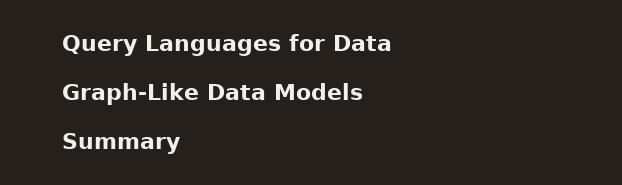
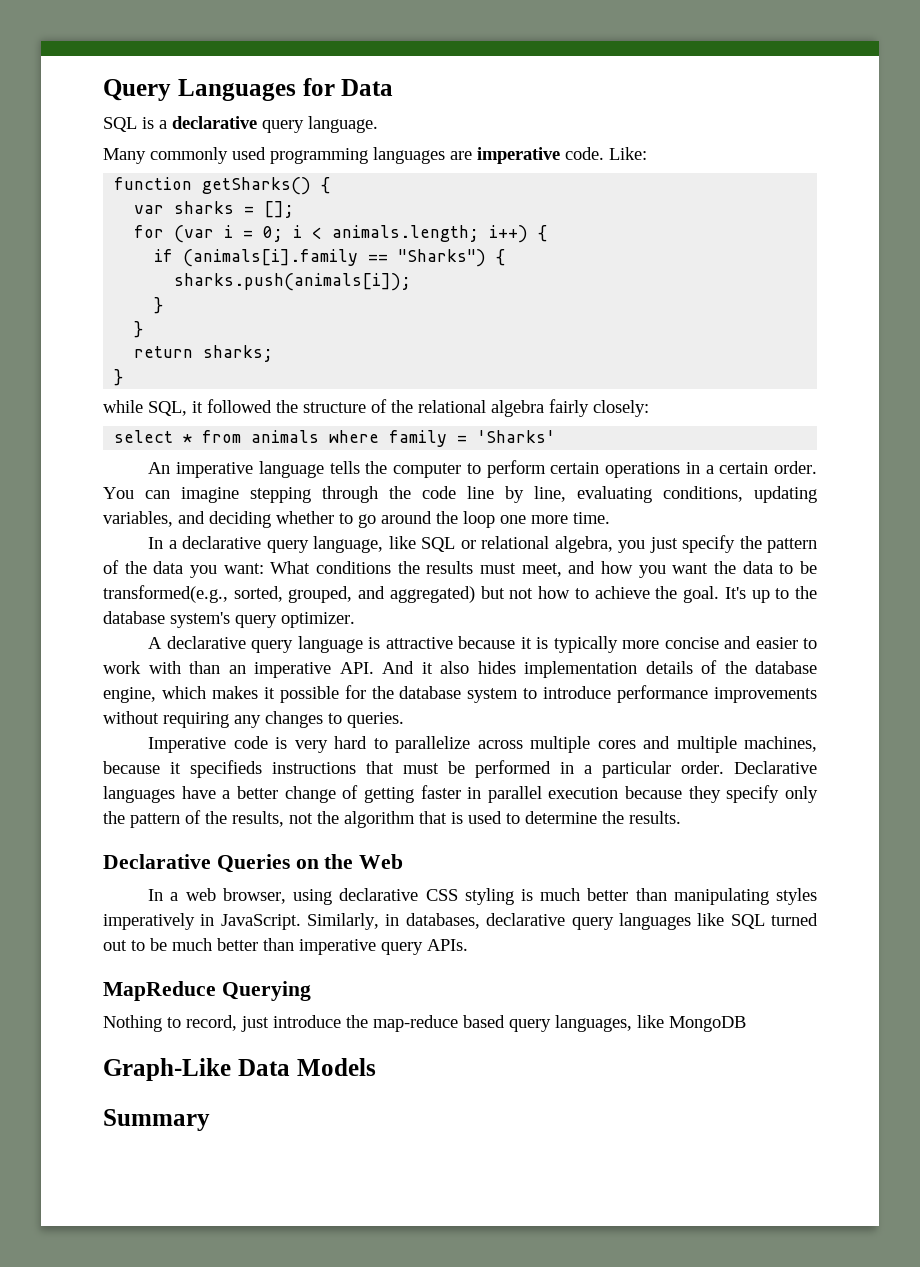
+ SQL is a declarative query language.
+ Many commonly used programming languages are imperative code. Like:
+ function getSharks() {
+ var sharks = [];
+ for (var i = 0; i < animals.length; i++) {
+ if (animals[i].family == "Sharks") {
+ sharks.push(animals[i]);
+ }
+ }
+ return sharks;
+ }
+ while SQL, it followed the structure of the relational algebra fairly closely:
+ select * from animals where family = 'Sharks'
+ An imperative language tells the computer to perform certain operations in a certain order. You can imagine stepping through the code line by line, evaluating conditions, updating variables, and deciding whether to go around the loop one more time.
+ In a declarative query language, like SQL or relational algebra, you just specify the pattern of the data you want: What conditions the results must meet, and how you want the data to be transformed(e.g., sorted, grouped, and aggregated) but not how to achieve the goal. It's up to the database system's query optimizer.
+ A declarative query language is attractive because it is typically more concise and easier to work with than an imperative API. And it also hides implementation details of the database engine, which makes it possible for the database system to introduce performance improvements without requiring any changes to queries.
+ Imperative code is very hard to parallelize across multiple cores and multiple machines, because it specifieds instructions that must be performed in a particular order. Declarative languages have a better change of getting faster in parallel execution because they specify only the pattern of the results, not the algorithm that is used to determine the results.
+ Declarative Queries on the Web
+ In a web browser, using declarative CSS styling is much better than manipulating styles imperatively in JavaScript. Similarly, in databases, declarative query languages like SQL turned out to be much better than imperative query APIs.
+ MapReduce Querying
+ Nothing to record, just introduce the map-reduce based query languages, like MongoDB

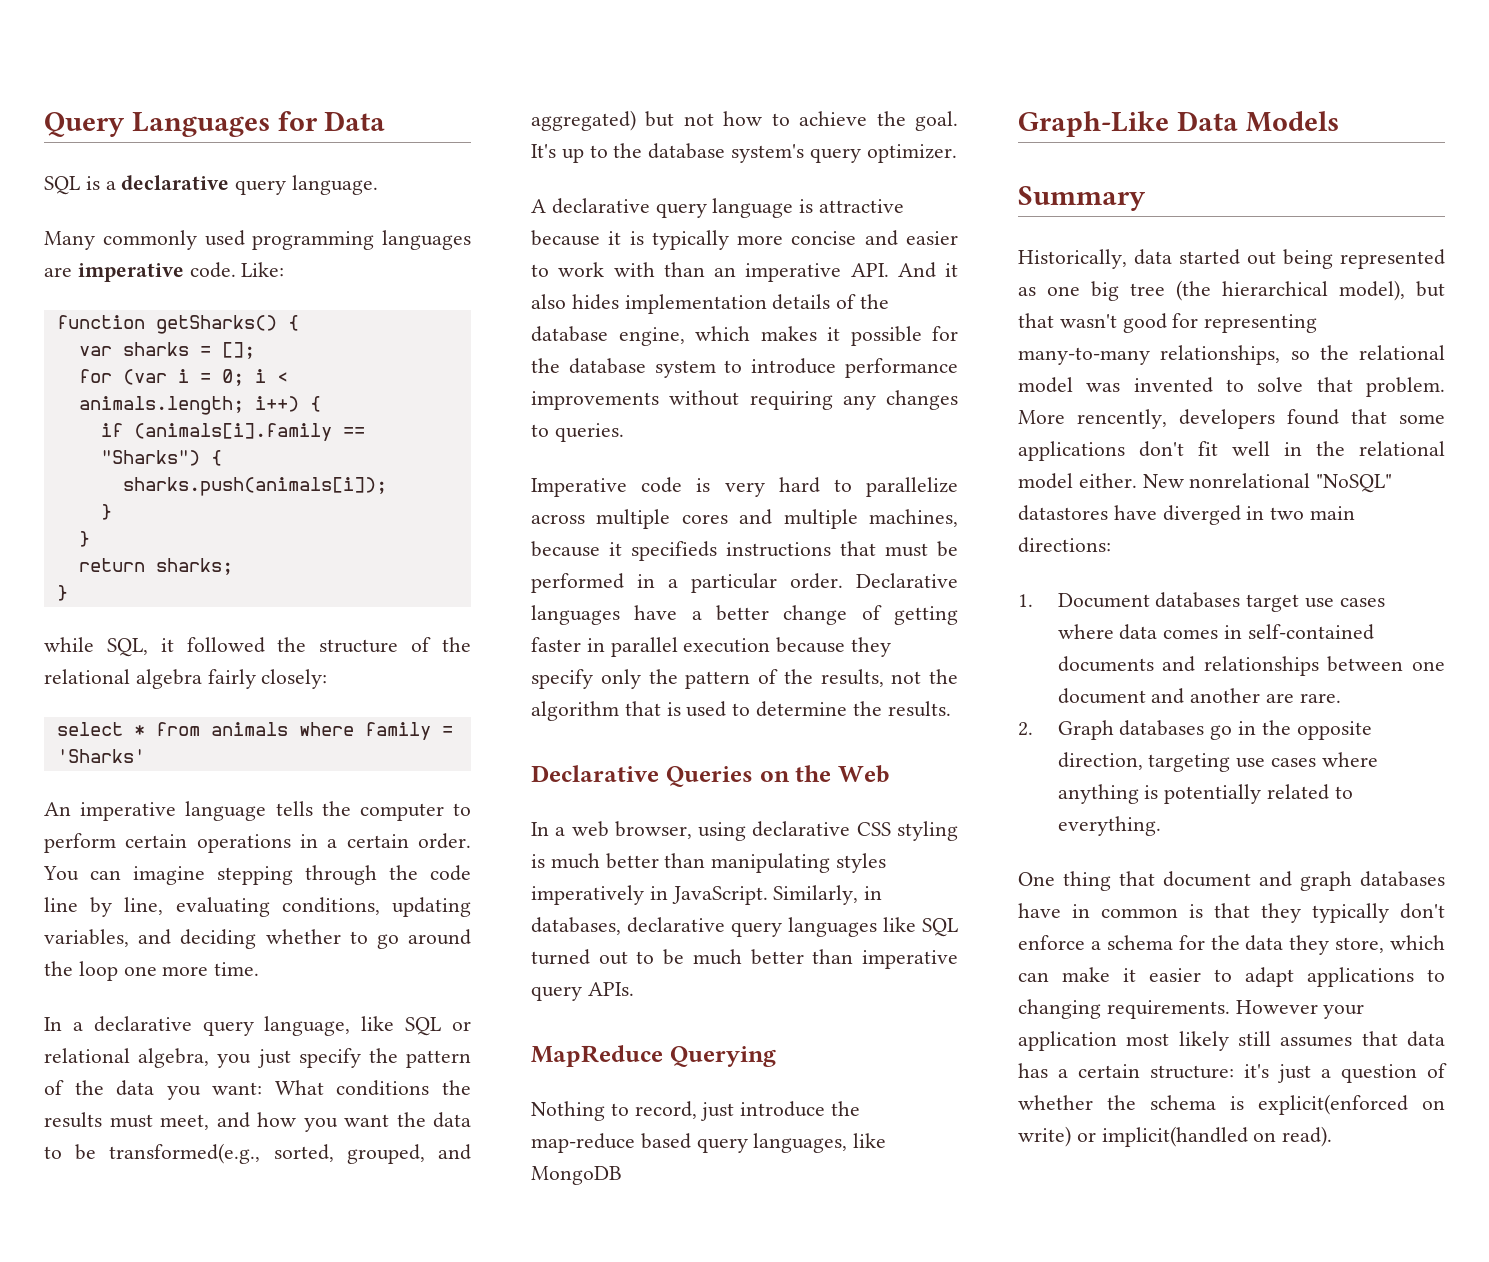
+ Historically, data started out being represented as one big tree (the hierarchical model), but that wasn't good for representing many-to-many relationships, so the relational model was invented to solve that problem. More rencently, developers found that some applications don't fit well in the relational model either. New nonrelational "NoSQL" datastores have diverged in two main directions:
+ 1. Document databases target use cases where data comes in self-contained documents and relationships between one document and another are rare.
+ 2. Graph databases go in the opposite direction, targeting use cases where anything is potentially related to everything.
+ One thing that document and graph databases have in common is that they typically don't enforce a schema for the data they store, which can make it easier to adapt applications to changing requirements. However your application most likely still assumes that data has a certain structure: it's just a question of whether the schema is explicit(enforced on write) or implicit(handled on read).

